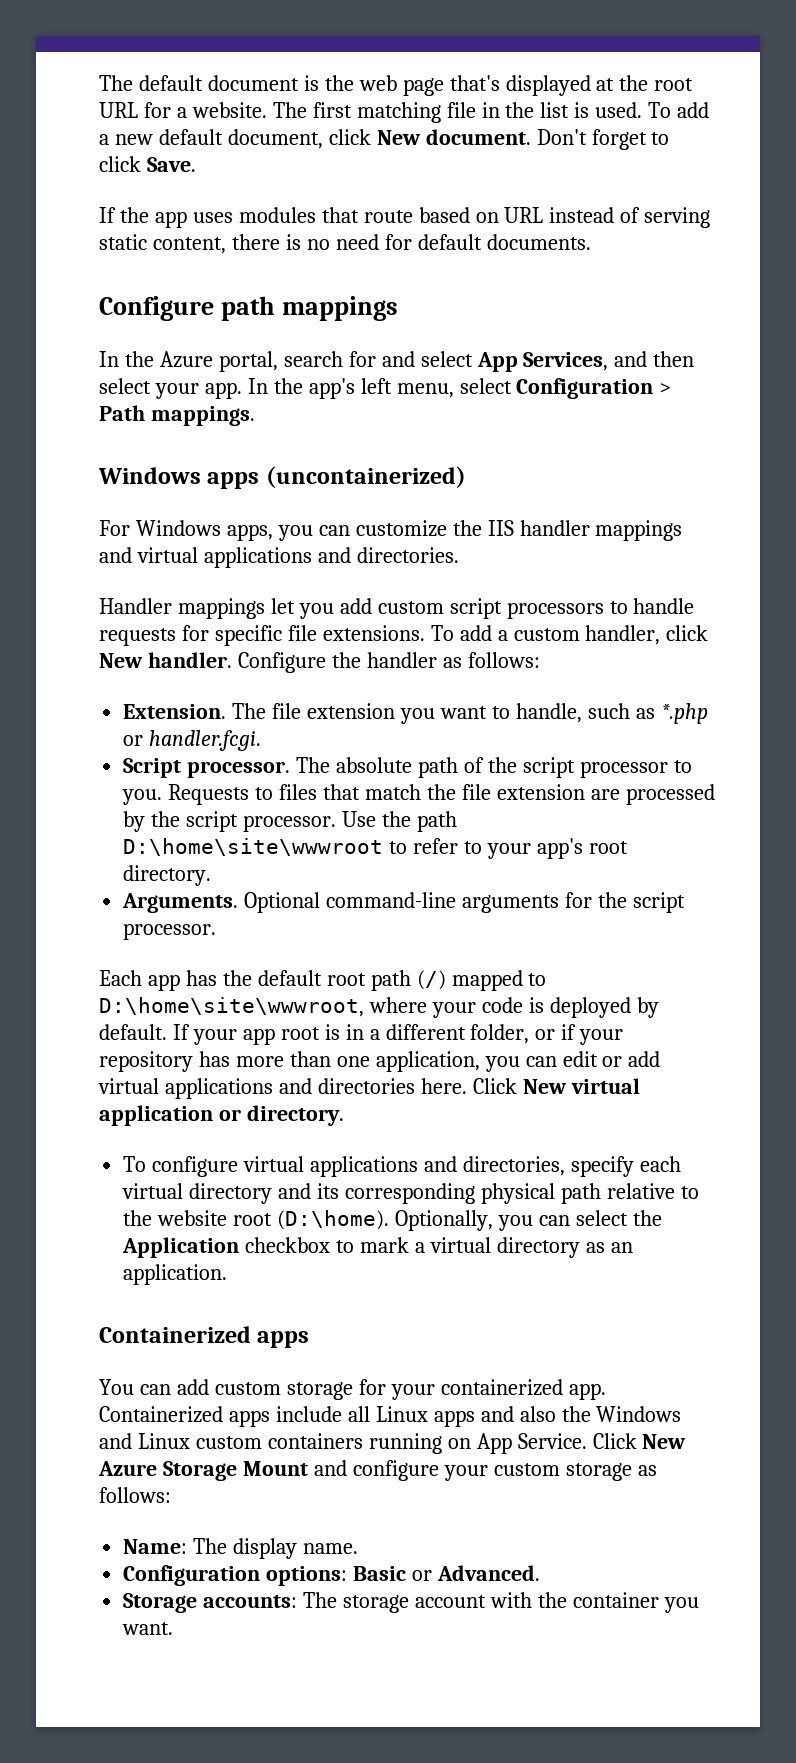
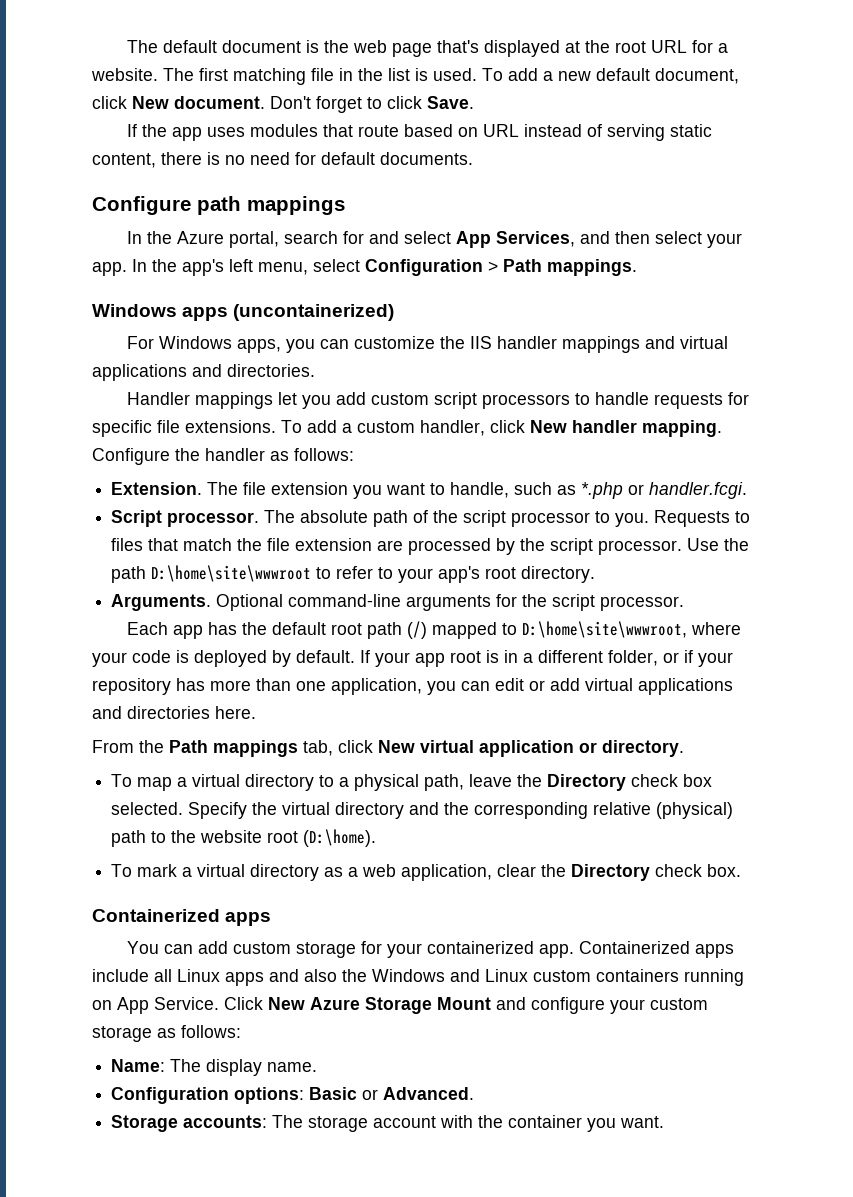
- To add a custom handler, click New handler.
+ To add a custom handler, click New handler mapping.
- If your app root is in a different folder, or if your repository has more than one application, you can edit or add virtual applications and directories here. Click New virtual application or directory.
+ If your app root is in a different folder, or if your repository has more than one application, you can edit or add virtual applications and directories here.
+ From the Path mappings tab, click New virtual application or directory.
- To configure virtual applications and directories, specify each virtual directory and its corresponding physical path relative to the website root (D:\home). Optionally, you can select the Application checkbox to mark a virtual directory as an application.
+ To map a virtual directory to a physical path, leave the Directory check box selected. Specify the virtual directory and the corresponding relative (physical) path to the website root (D:\home).
+ To mark a virtual directory as a web application, clear the Directory check box.

